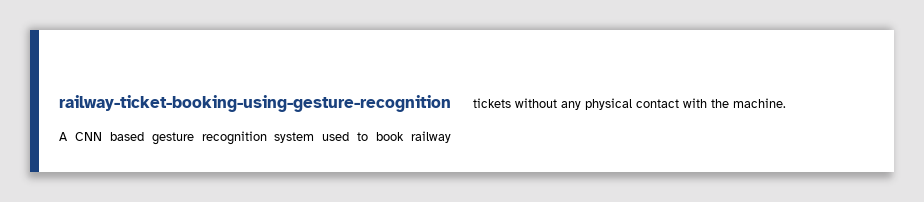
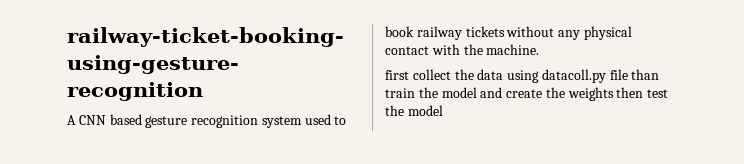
+ first collect the data using datacoll.py file than train the model and create the weights then test the model

